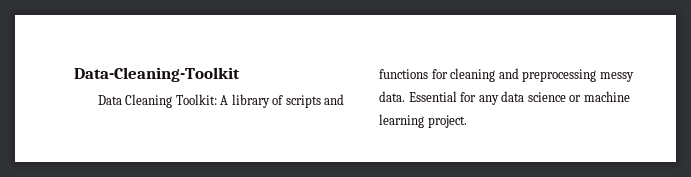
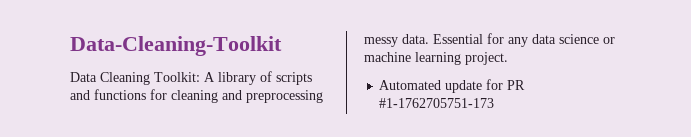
+ Automated update for PR #1-1762705751-173

